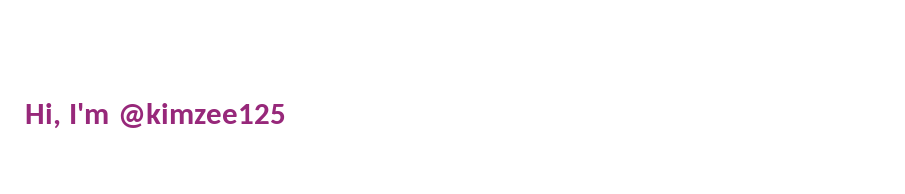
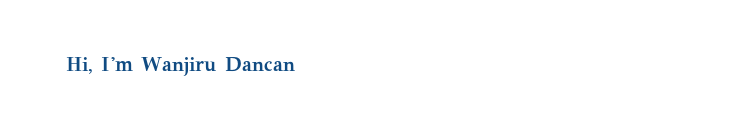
- Hi, I'm @kimzee125
+ Hi, I'm Wanjiru Dancan

